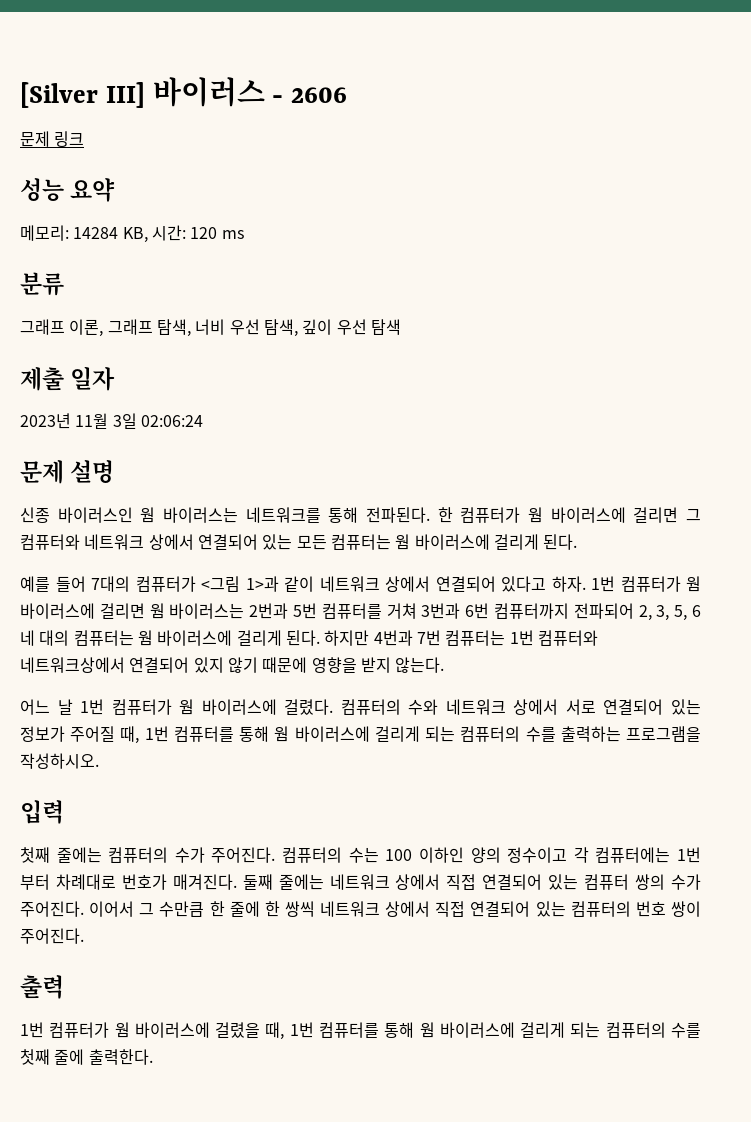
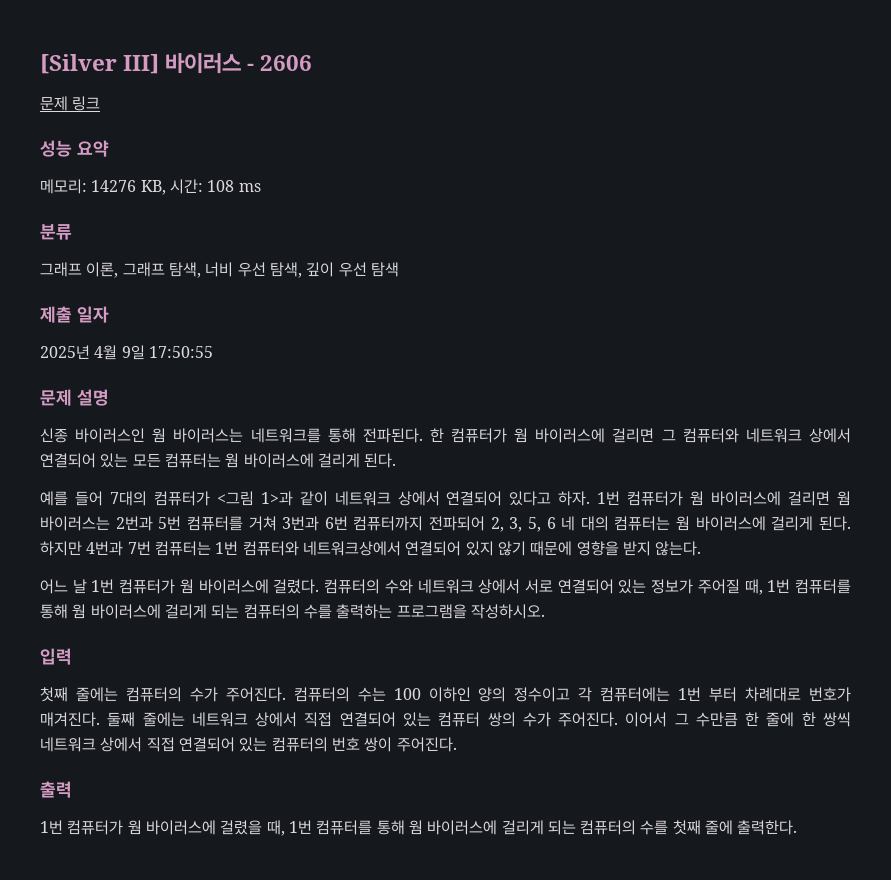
- 메모리: 14284 KB, 시간: 120 ms
+ 메모리: 14276 KB, 시간: 108 ms
- 2023년 11월 3일 02:06:24
+ 2025년 4월 9일 17:50:55

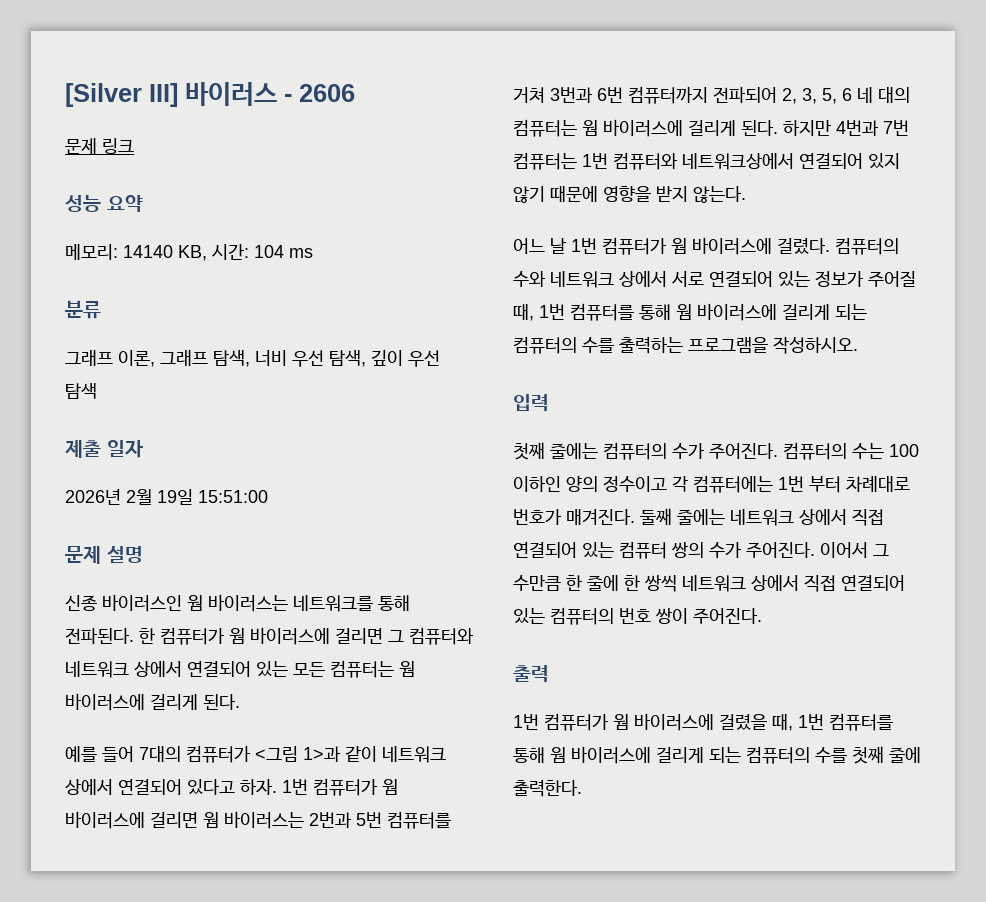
- 메모리: 14276 KB, 시간: 108 ms
+ 메모리: 14140 KB, 시간: 104 ms
- 2025년 4월 9일 17:50:55
+ 2026년 2월 19일 15:51:00

